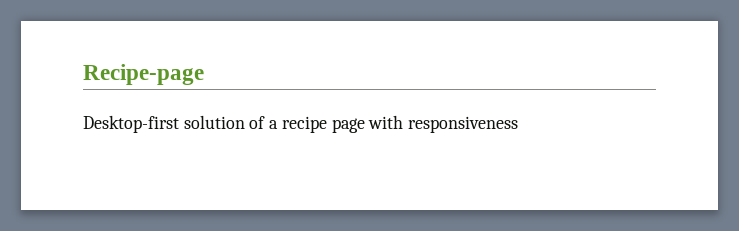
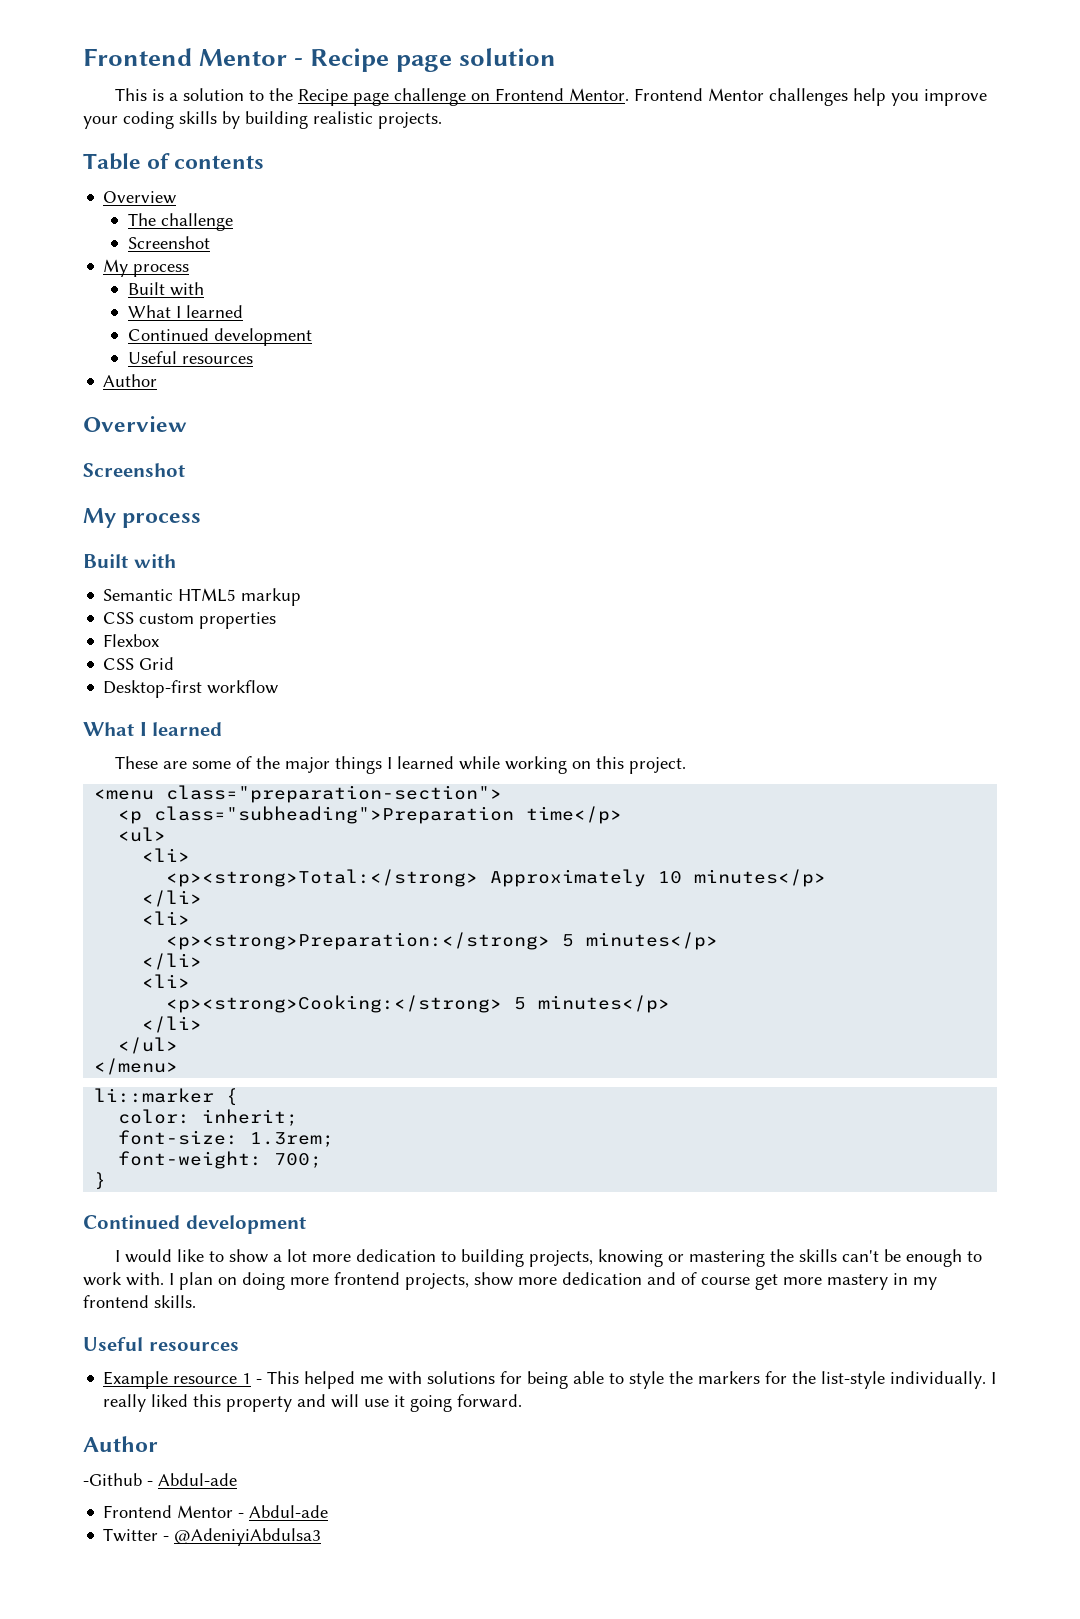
- Recipe-page
- Desktop-first solution of a recipe page with responsiveness
+ Frontend Mentor - Recipe page solution
+ This is a solution to the Recipe page challenge on Frontend Mentor. Frontend Mentor challenges help you improve your coding skills by building realistic projects.
+ Table of contents
+ Overview
+ The challenge
+ Screenshot
+ My process
+ Built with
+ What I learned
+ Continued development
+ Useful resources
+ Author
+ Overview
+ Screenshot
+ My process
+ Built with
+ Semantic HTML5 markup
+ CSS custom properties
+ Flexbox
+ CSS Grid
+ Desktop-first workflow
+ What I learned
+ These are some of the major things I learned while working on this project.
+ <menu class="preparation-section">
+ <p class="subheading">Preparation time</p>
+ <ul>
+ <li>
+ <p><strong>Total:</strong> Approximately 10 minutes</p>
+ </li>
+ <li>
+ <p><strong>Preparation:</strong> 5 minutes</p>
+ </li>
+ <li>
+ <p><strong>Cooking:</strong> 5 minutes</p>
+ </li>
+ </ul>
+ </menu>
+ li::marker {
+ color: inherit;
+ font-size: 1.3rem;
+ font-weight: 700;
+ }
+ Continued development
+ I would like to show a lot more dedication to building projects, knowing or mastering the skills can't be enough to work with. I plan on doing more frontend projects, show more dedication and of course get more mastery in my frontend skills.
+ Useful resources
+ Example resource 1 - This helped me with solutions for being able to style the markers for the list-style individually. I really liked this property and will use it going forward.
+ Author
+ -Github - Abdul-ade
+ Frontend Mentor - Abdul-ade
+ Twitter - @AdeniyiAbdulsa3

